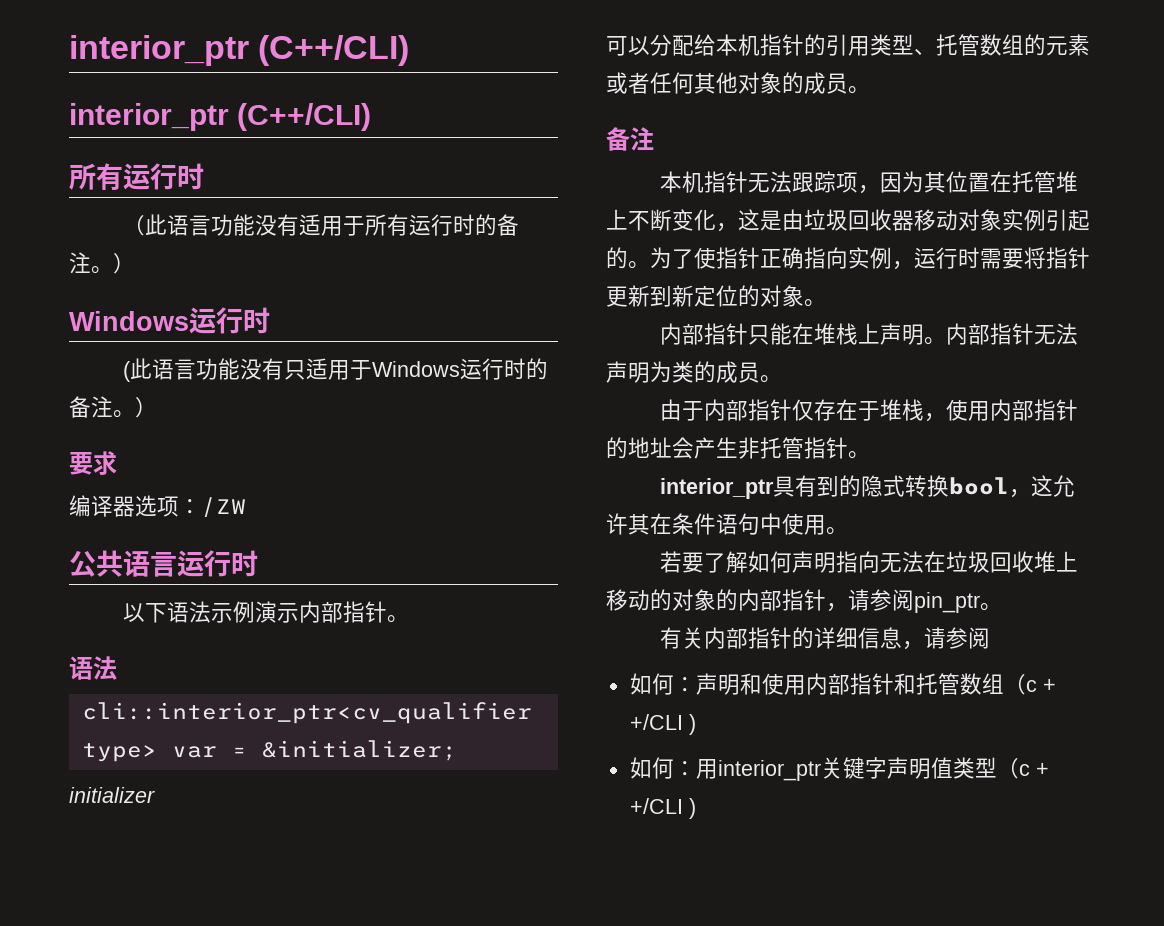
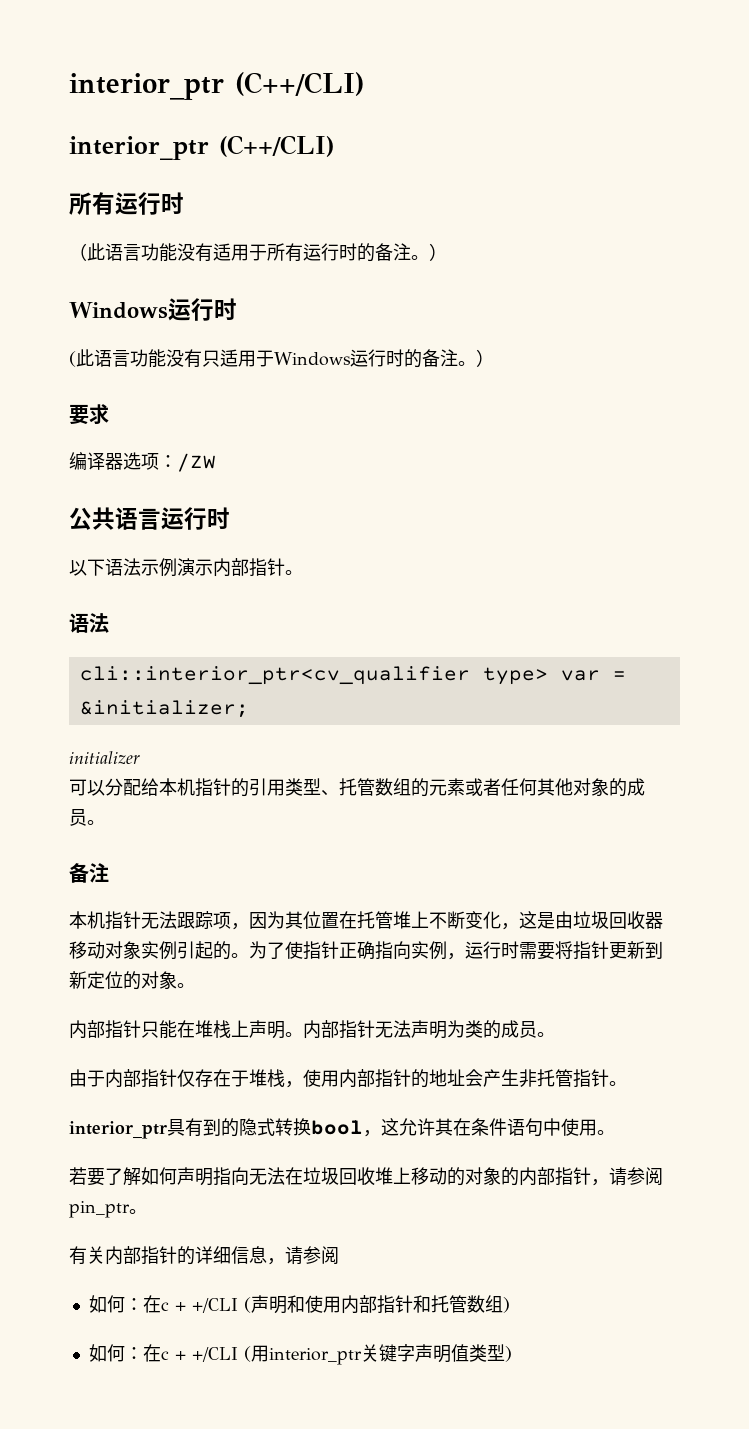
- 如何：声明和使用内部指针和托管数组（c + +/CLI )
+ 如何：在c + +/CLI (声明和使用内部指针和托管数组)
- 如何：用interior_ptr关键字声明值类型（c + +/CLI )
+ 如何：在c + +/CLI (用interior_ptr关键字声明值类型)

